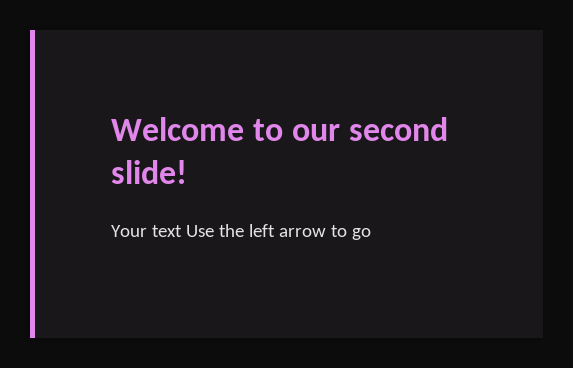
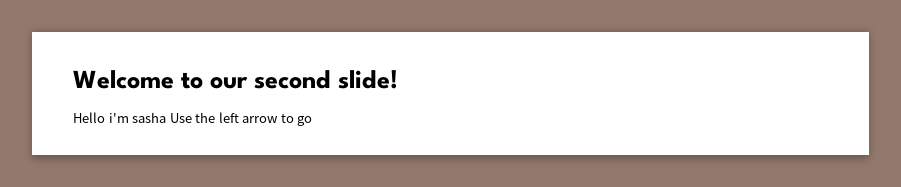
- Your text Use the left arrow to go
+ Hello i'm sasha Use the left arrow to go

